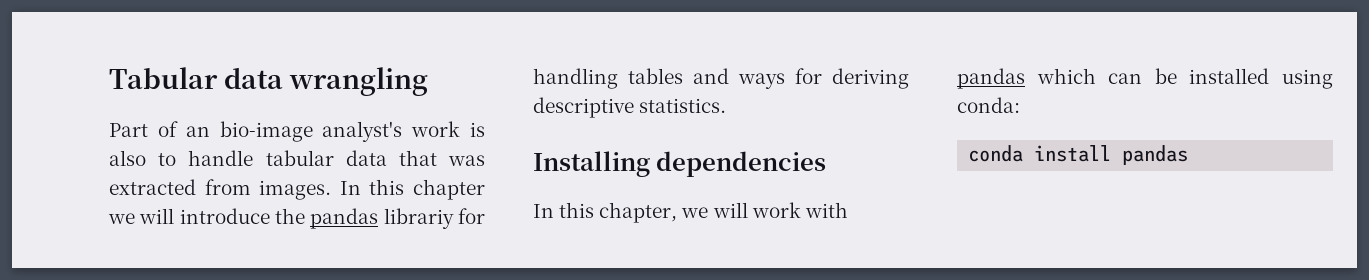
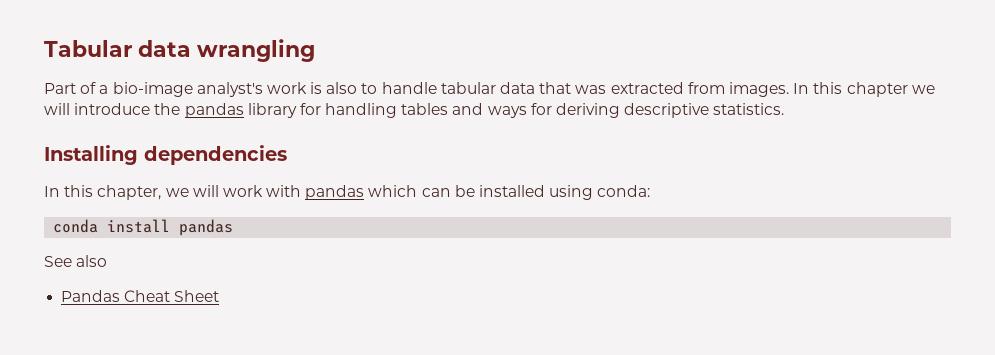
- Part of an bio-image analyst's work is also to handle tabular data that was extracted from images.
+ Part of a bio-image analyst's work is also to handle tabular data that was extracted from images.
- In this chapter we will introduce the pandas librariy for handling tables and ways for deriving descriptive statistics.
+ In this chapter we will introduce the pandas library for handling tables and ways for deriving descriptive statistics.
+ See also
+ Pandas Cheat Sheet

